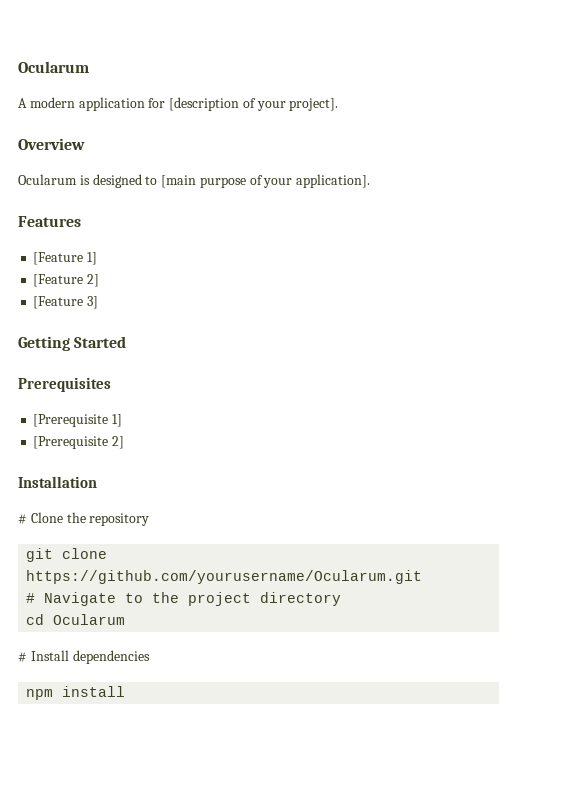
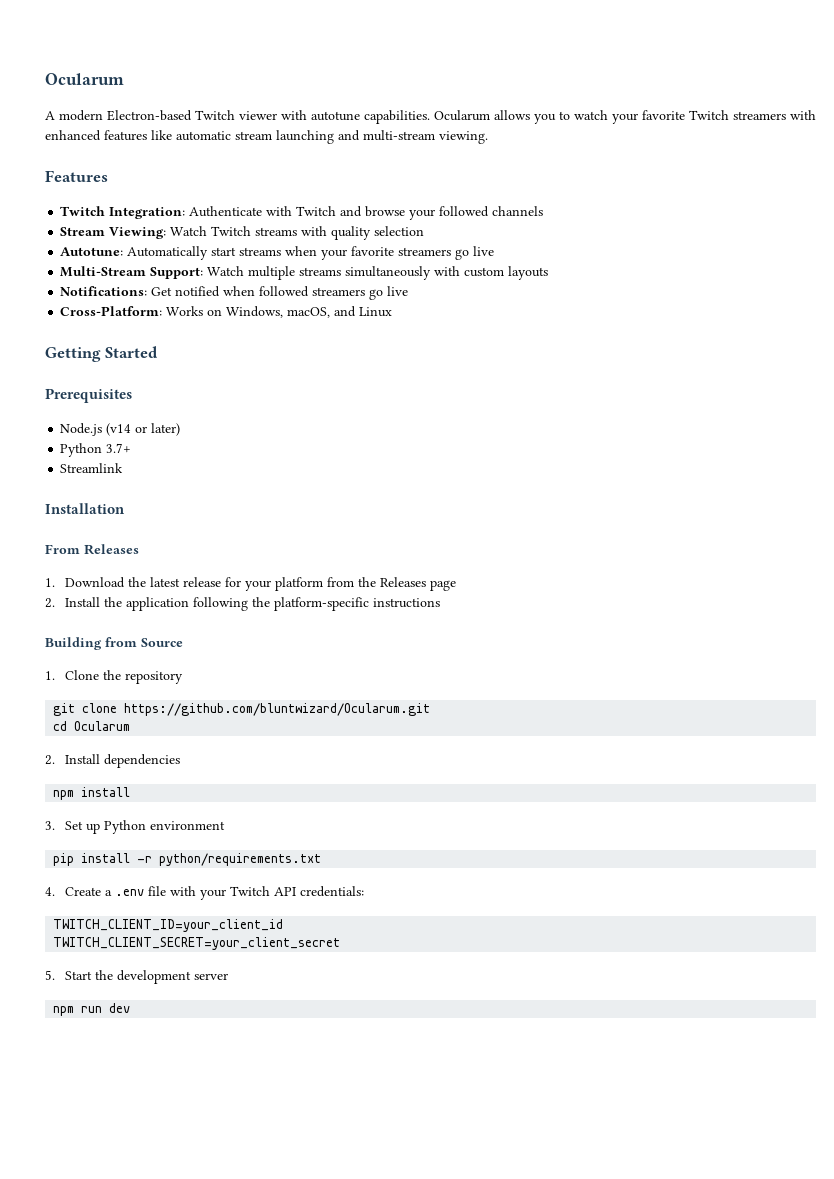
- A modern application for [description of your project].
- Overview
- Ocularum is designed to [main purpose of your application].
+ A modern Electron-based Twitch viewer with autotune capabilities. Ocularum allows you to watch your favorite Twitch streamers with enhanced features like automatic stream launching and multi-stream viewing.
  Features
- [Feature 1]
- [Feature 2]
- [Feature 3]
+ Twitch Integration: Authenticate with Twitch and browse your followed channels
+ Stream Viewing: Watch Twitch streams with quality selection
+ Autotune: Automatically start streams when your favorite streamers go live
+ Multi-Stream Support: Watch multiple streams simultaneously with custom layouts
+ Notifications: Get notified when followed streamers go live
+ Cross-Platform: Works on Windows, macOS, and Linux
  Getting Started
  Prerequisites
- [Prerequisite 1]
- [Prerequisite 2]
+ Node.js (v14 or later)
+ Python 3.7+
+ Streamlink
  Installation
- # Clone the repository
+ From Releases
+ 1. Download the latest release for your platform from the Releases page
+ 2. Install the application following the platform-specific instructions
+ Building from Source
+ 1. Clone the repository
- git clone https://github.com/yourusername/Ocularum.git
- # Navigate to the project directory
+ git clone https://github.com/bluntwizard/Ocularum.git
- # Install dependencies
+ 2. Install dependencies
+ 3. Set up Python environment
+ pip install -r python/requirements.txt
+ 4. Create a .env file with your Twitch API credentials:
+ TWITCH_CLIENT_ID=your_client_id
+ TWITCH_CLIENT_SECRET=your_client_secret
+ 5. Start the development server
+ npm run dev

